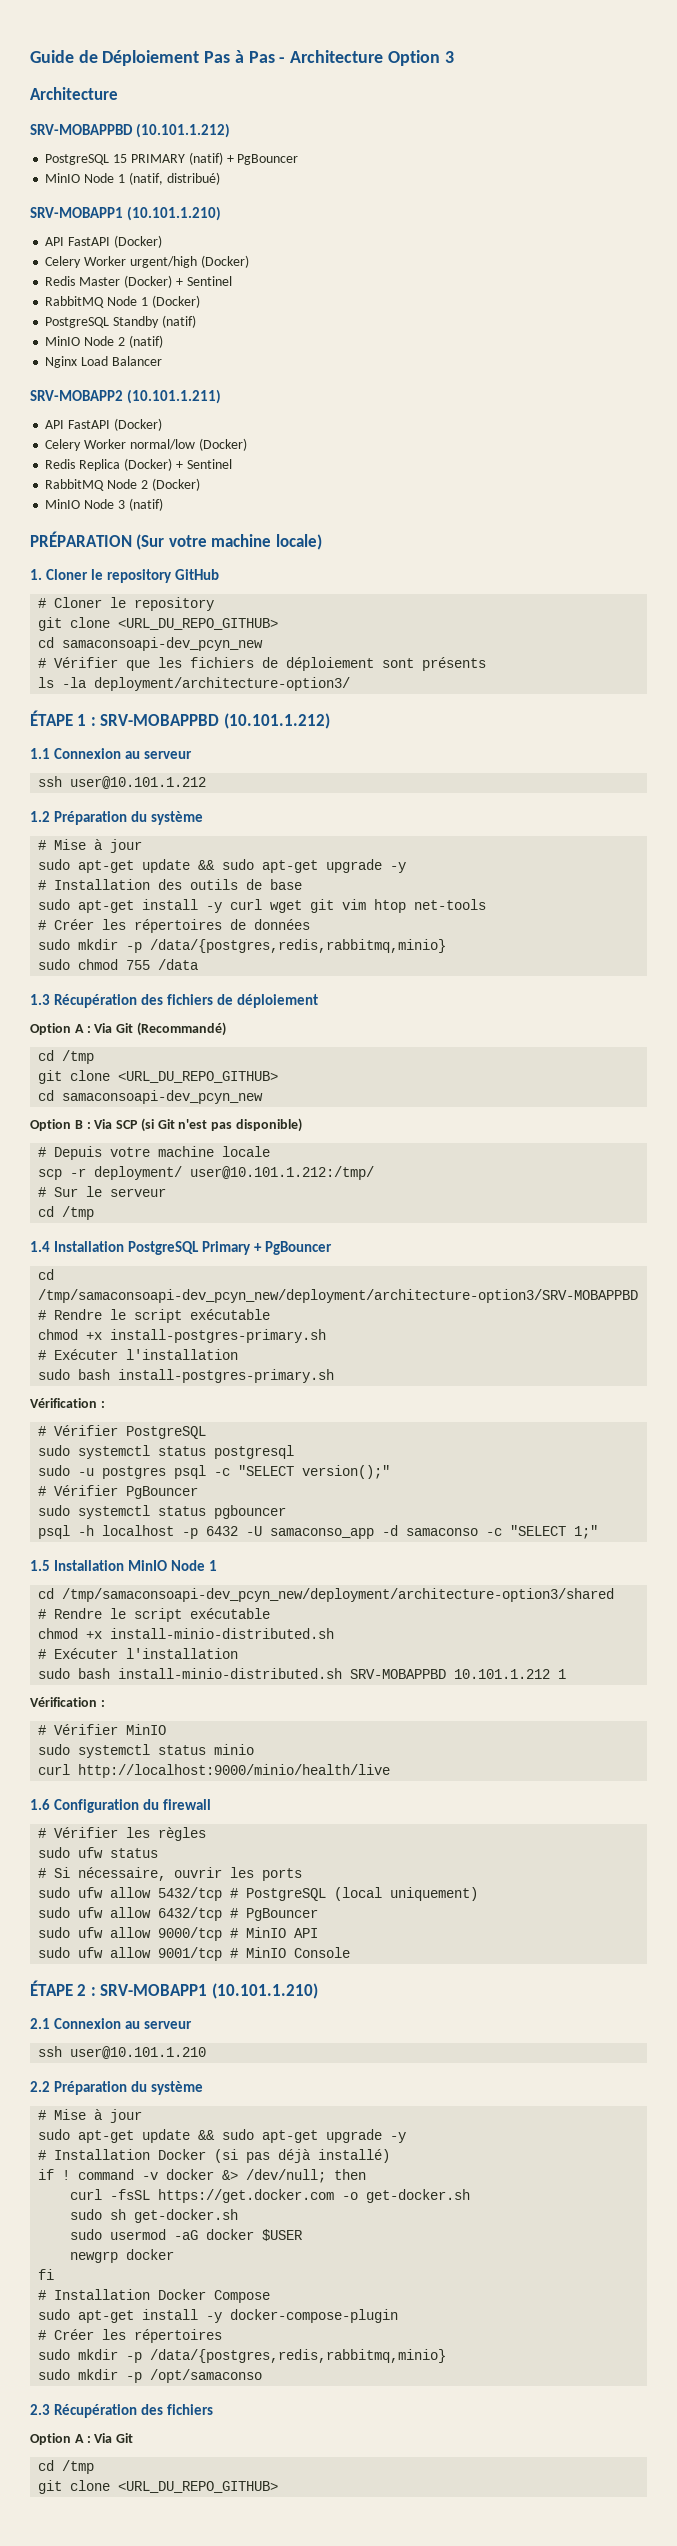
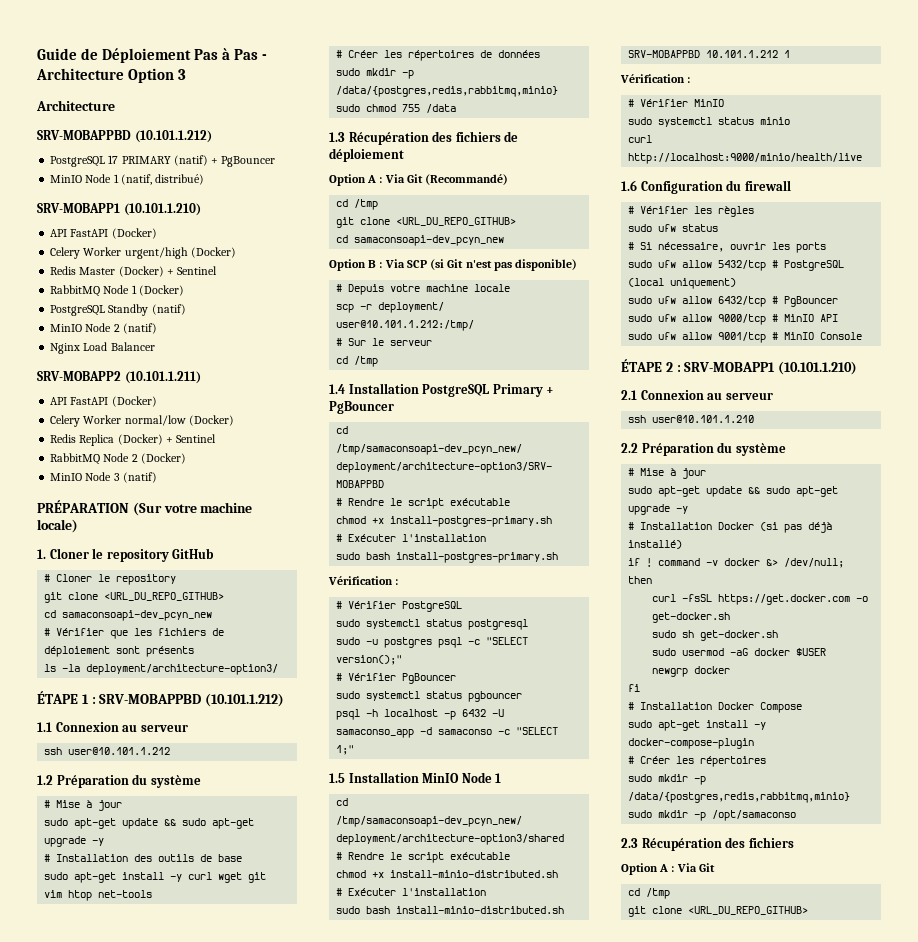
- PostgreSQL 15 PRIMARY (natif) + PgBouncer
+ PostgreSQL 17 PRIMARY (natif) + PgBouncer

